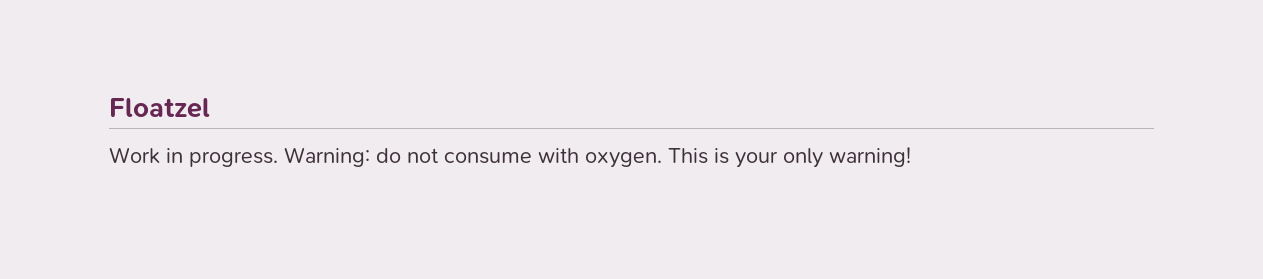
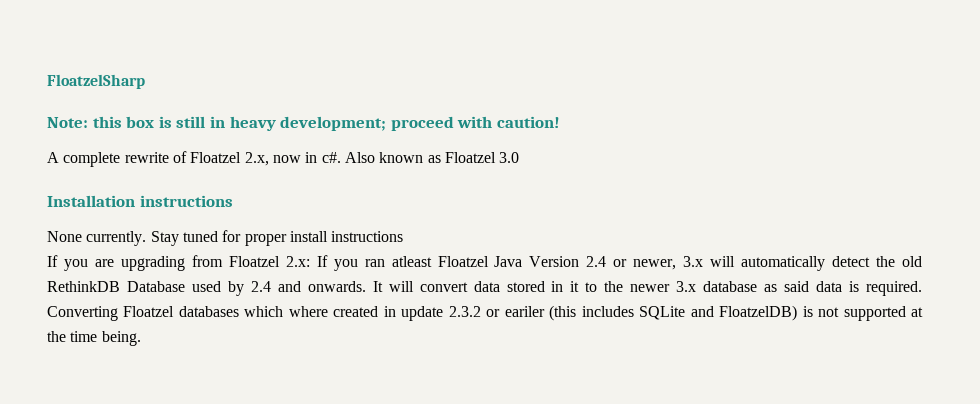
- Floatzel
- Work in progress. Warning: do not consume with oxygen. This is your only warning!
+ FloatzelSharp
+ Note: this box is still in heavy development; proceed with caution!
+ A complete rewrite of Floatzel 2.x, now in c#. Also known as Floatzel 3.0
+ Installation instructions
+ None currently. Stay tuned for proper install instructions
+ If you are upgrading from Floatzel 2.x: If you ran atleast Floatzel Java Version 2.4 or newer, 3.x will automatically detect the old RethinkDB Database used by 2.4 and onwards. It will convert data stored in it to the newer 3.x database as said data is required. Converting Floatzel databases which where created in update 2.3.2 or eariler (this includes SQLite and FloatzelDB) is not supported at the time being.

